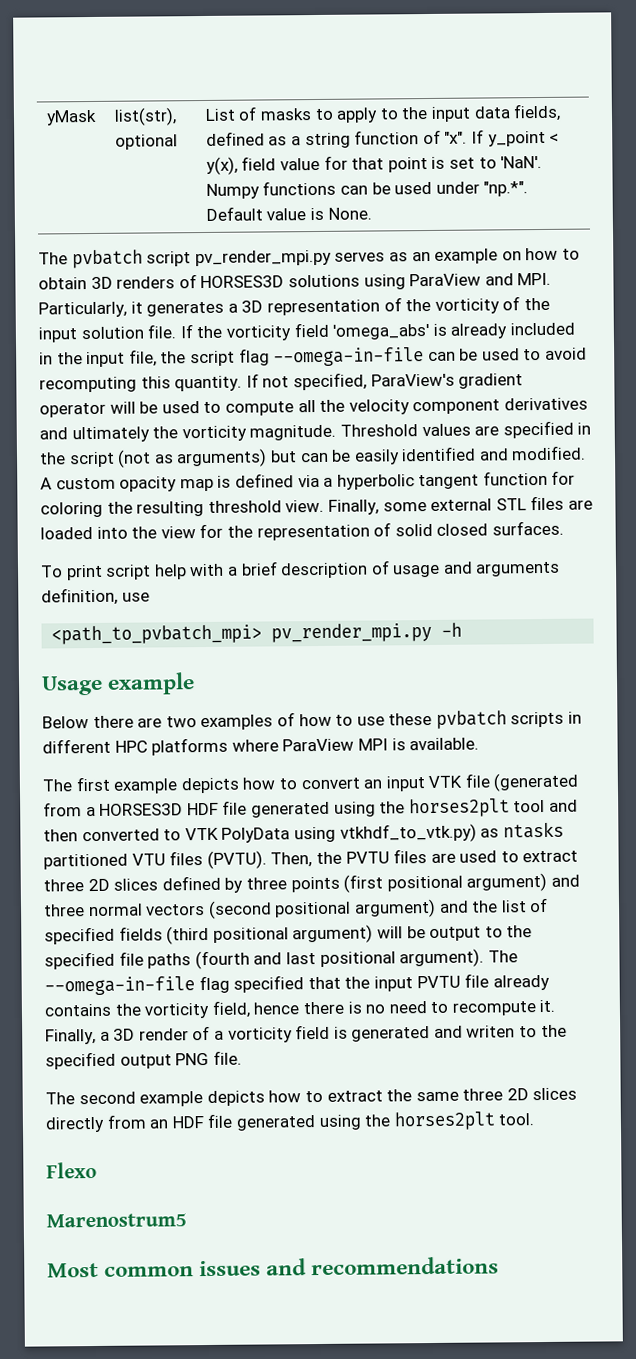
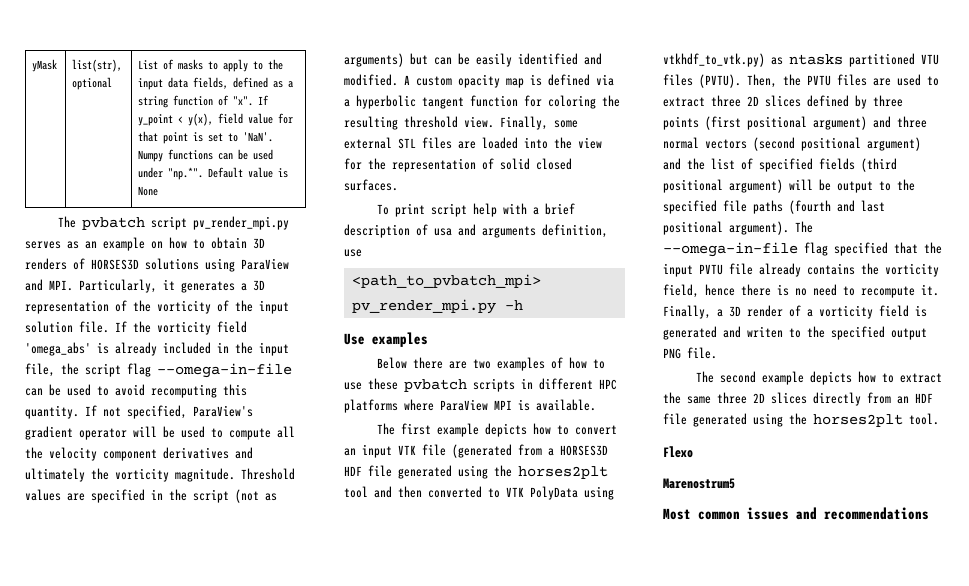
- Numpy functions can be used under "np.*". Default value is None.
+ Numpy functions can be used under "np.*". Default value is None
- To print script help with a brief description of usage and arguments definition, use
+ To print script help with a brief description of usa and arguments definition, use
- Usage example
+ Use examples

